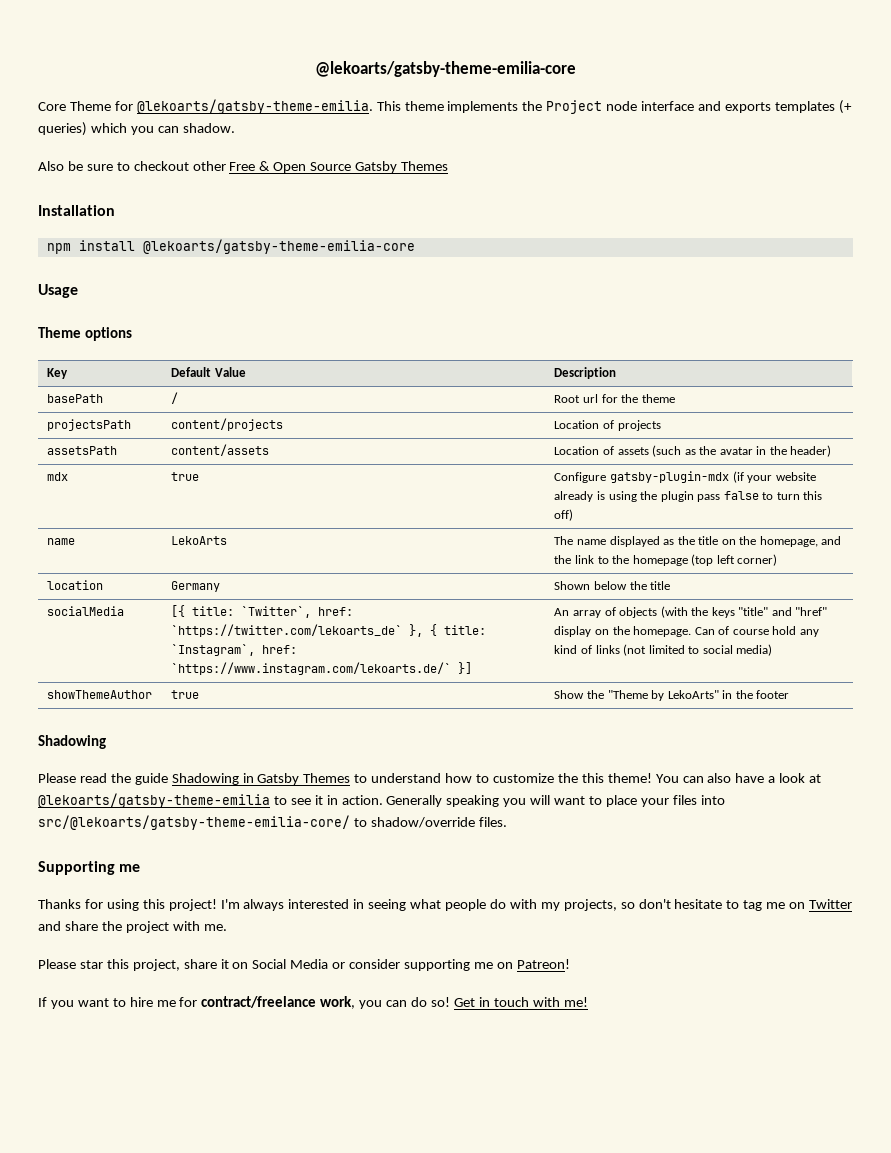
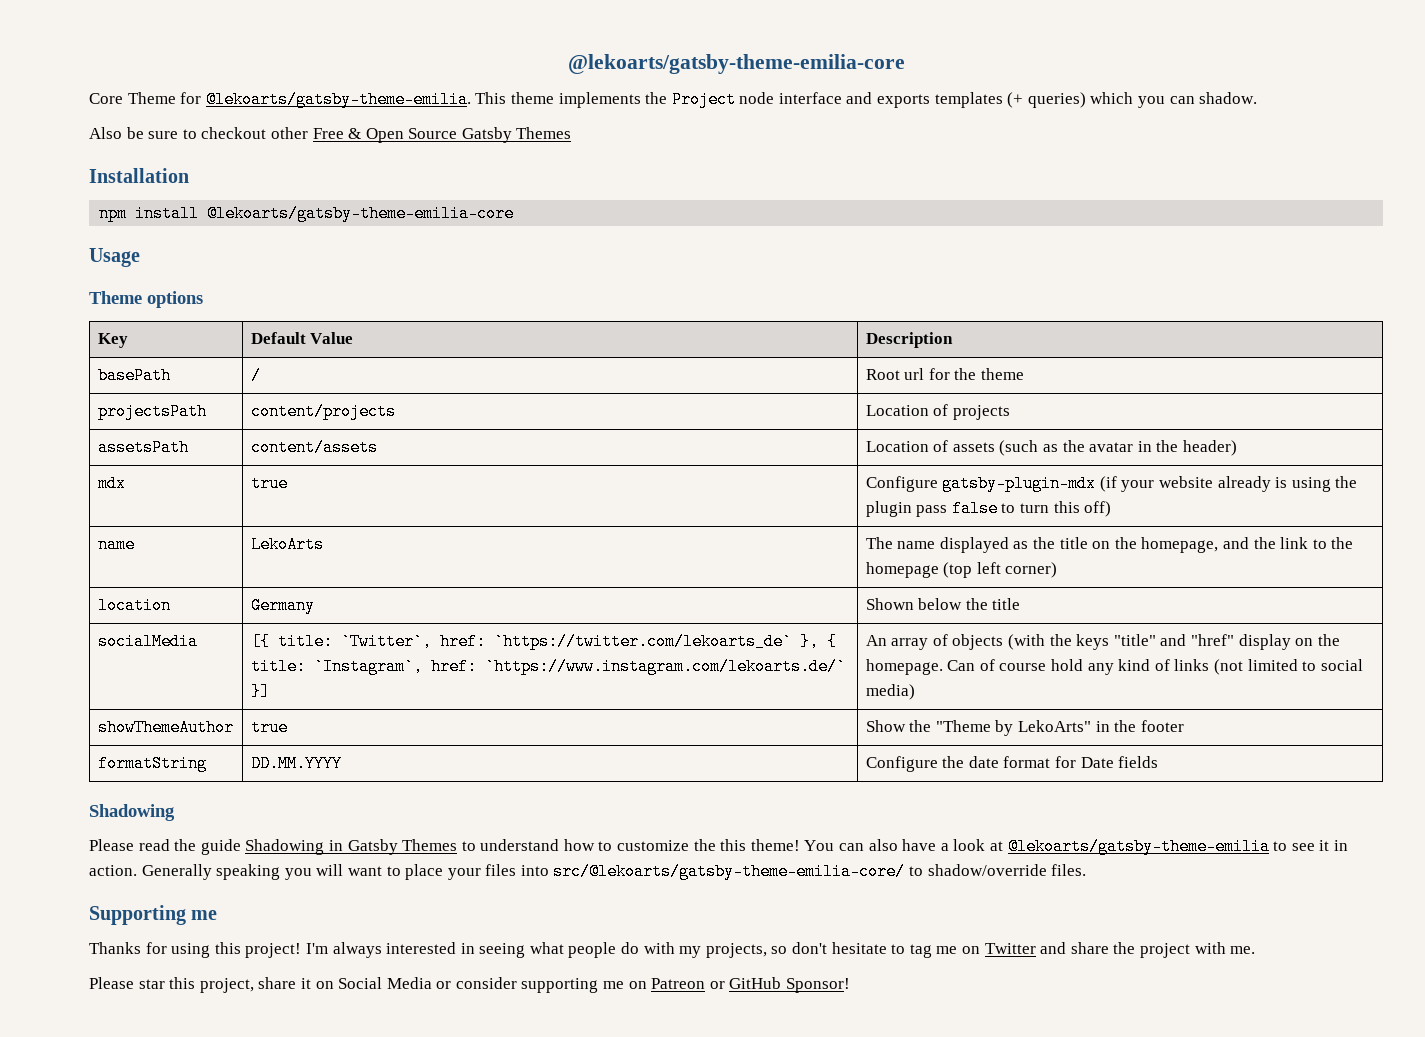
+ formatString | DD.MM.YYYY | Configure the date format for Date fields
- Please star this project, share it on Social Media or consider supporting me on Patreon!
- If you want to hire me for contract/freelance work, you can do so! Get in touch with me!
+ Please star this project, share it on Social Media or consider supporting me on Patreon or GitHub Sponsor!

